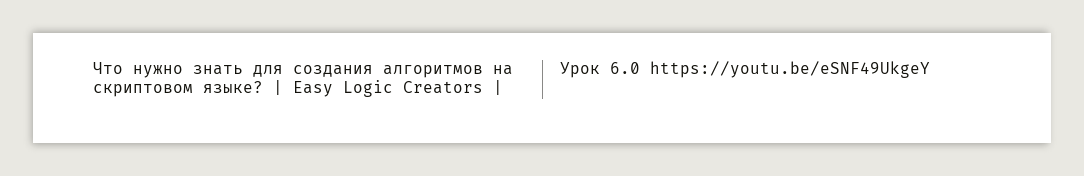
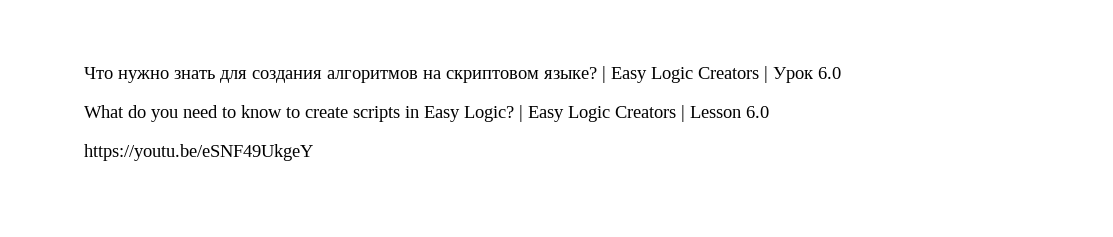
- | Easy Logic Creators | Урок 6.0 https://youtu.be/eSNF49UkgeY
+ | Easy Logic Creators | Урок 6.0
+ What do you need to know to create scripts in Easy Logic? | Easy Logic Creators | Lesson 6.0
+ https://youtu.be/eSNF49UkgeY

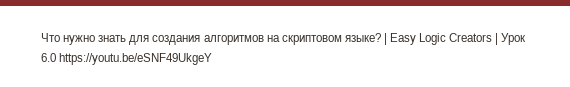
- | Easy Logic Creators | Урок 6.0
- What do you need to know to create scripts in Easy Logic? | Easy Logic Creators | Lesson 6.0
- https://youtu.be/eSNF49UkgeY
+ | Easy Logic Creators | Урок 6.0 https://youtu.be/eSNF49UkgeY

